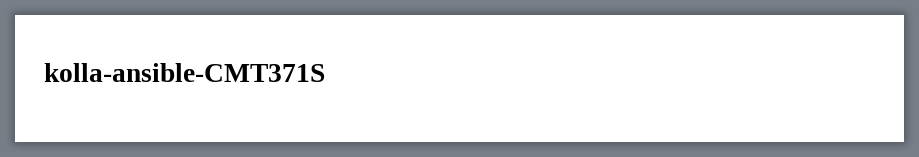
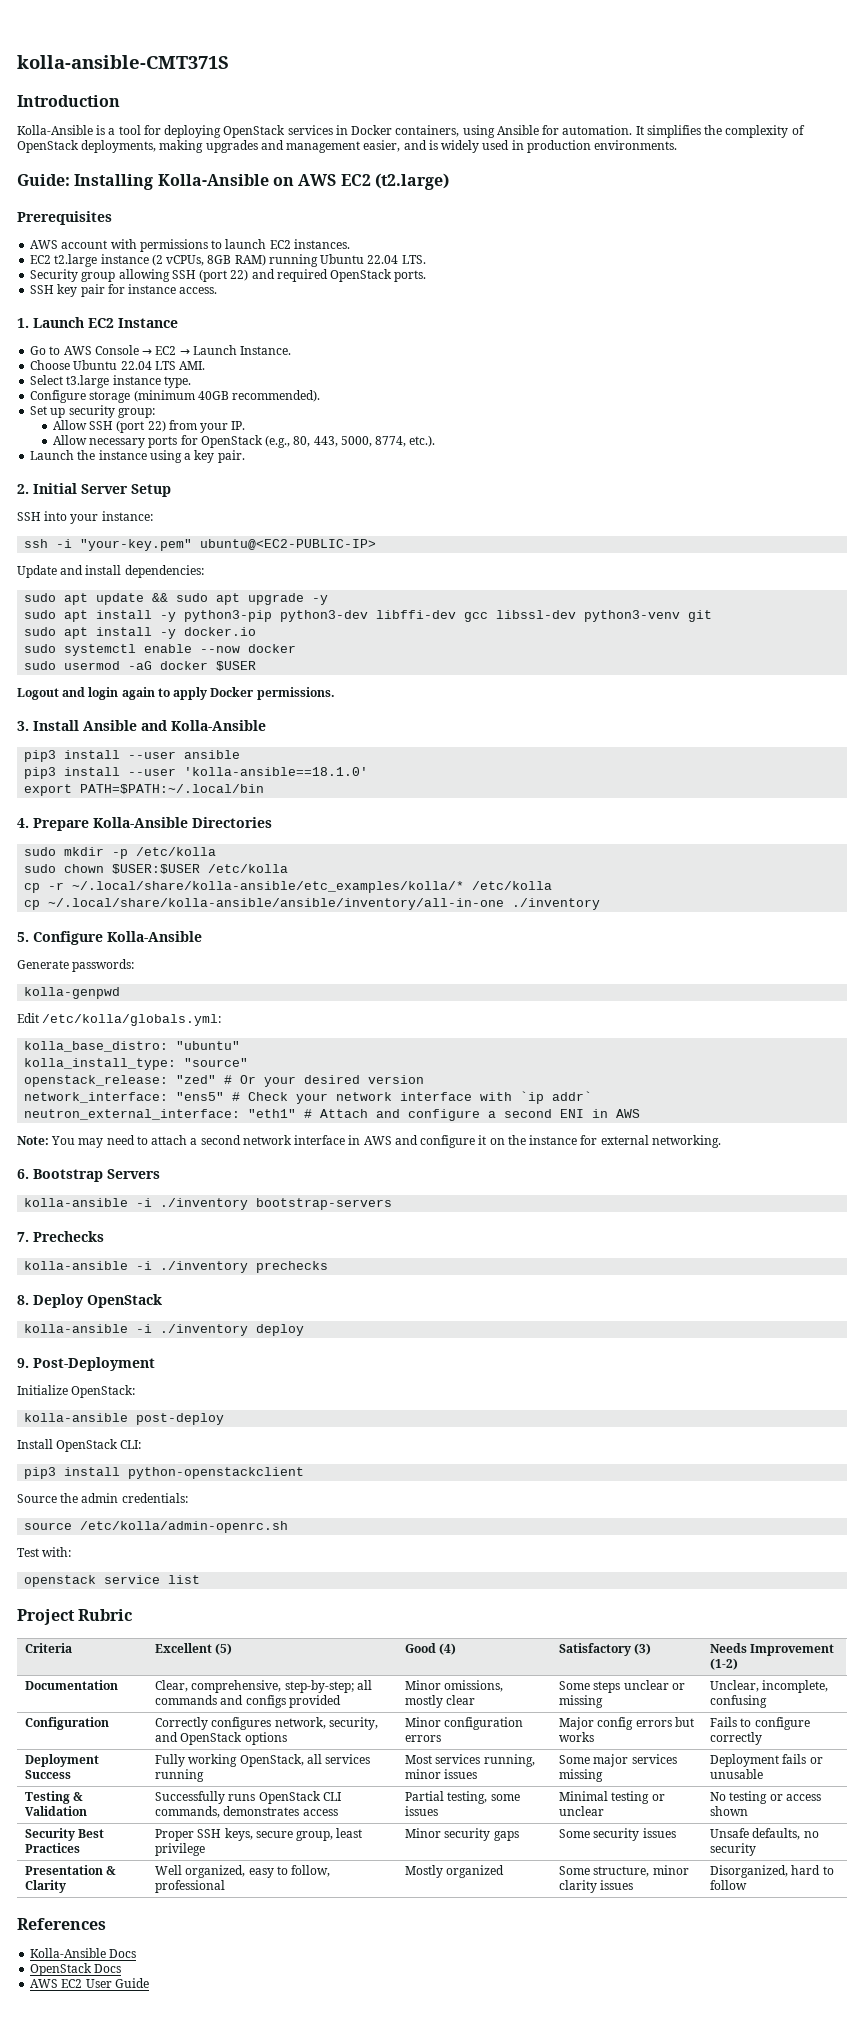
+ Introduction
+ Kolla-Ansible is a tool for deploying OpenStack services in Docker containers, using Ansible for automation. It simplifies the complexity of OpenStack deployments, making upgrades and management easier, and is widely used in production environments.
+ Guide: Installing Kolla-Ansible on AWS EC2 (t2.large)
+ Prerequisites
+ AWS account with permissions to launch EC2 instances.
+ EC2 t2.large instance (2 vCPUs, 8GB RAM) running Ubuntu 22.04 LTS.
+ Security group allowing SSH (port 22) and required OpenStack ports.
+ SSH key pair for instance access.
+ 1. Launch EC2 Instance
+ Go to AWS Console → EC2 → Launch Instance.
+ Choose Ubuntu 22.04 LTS AMI.
+ Select t3.large instance type.
+ Configure storage (minimum 40GB recommended).
+ Set up security group:
+ Allow SSH (port 22) from your IP.
+ Allow necessary ports for OpenStack (e.g., 80, 443, 5000, 8774, etc.).
+ Launch the instance using a key pair.
+ 2. Initial Server Setup
+ SSH into your instance:
+ ssh -i "your-key.pem" ubuntu@<EC2-PUBLIC-IP>
+ Update and install dependencies:
+ sudo apt update && sudo apt upgrade -y
+ sudo apt install -y python3-pip python3-dev libffi-dev gcc libssl-dev python3-venv git
+ sudo apt install -y docker.io
+ sudo systemctl enable --now docker
+ sudo usermod -aG docker $USER
+ Logout and login again to apply Docker permissions.
+ 3. Install Ansible and Kolla-Ansible
+ pip3 install --user ansible
+ pip3 install --user 'kolla-ansible==18.1.0'
+ export PATH=$PATH:~/.local/bin
+ 4. Prepare Kolla-Ansible Directories
+ sudo mkdir -p /etc/kolla
+ sudo chown $USER:$USER /etc/kolla
+ cp -r ~/.local/share/kolla-ansible/etc_examples/kolla/* /etc/kolla
+ cp ~/.local/share/kolla-ansible/ansible/inventory/all-in-one ./inventory
+ 5. Configure Kolla-Ansible
+ Generate passwords:
+ kolla-genpwd
+ Edit /etc/kolla/globals.yml:
+ kolla_base_distro: "ubuntu"
+ kolla_install_type: "source"
+ openstack_release: "zed" # Or your desired version
+ network_interface: "ens5" # Check your network interface with `ip addr`
+ neutron_external_interface: "eth1" # Attach and configure a second ENI in AWS
+ Note: You may need to attach a second network interface in AWS and configure it on the instance for external networking.
+ 6. Bootstrap Servers
+ kolla-ansible -i ./inventory bootstrap-servers
+ 7. Prechecks
+ kolla-ansible -i ./inventory prechecks
+ 8. Deploy OpenStack
+ kolla-ansible -i ./inventory deploy
+ 9. Post-Deployment
+ Initialize OpenStack:
+ kolla-ansible post-deploy
+ Install OpenStack CLI:
+ pip3 install python-openstackclient
+ Source the admin credentials:
+ source /etc/kolla/admin-openrc.sh
+ Test with:
+ openstack service list
+ Project Rubric
+ Criteria | Excellent (5) | Good (4) | Satisfactory (3) | Needs Improvement (1-2)
+ Documentation | Clear, comprehensive, step-by-step; all commands and configs provided | Minor omissions, mostly clear | Some steps unclear or missing | Unclear, incomplete, confusing
+ Configuration | Correctly configures network, security, and OpenStack options | Minor configuration errors | Major config errors but works | Fails to configure correctly
+ Deployment Success | Fully working OpenStack, all services running | Most services running, minor issues | Some major services missing | Deployment fails or unusable
+ Testing & Validation | Successfully runs OpenStack CLI commands, demonstrates access | Partial testing, some issues | Minimal testing or unclear | No testing or access shown
+ Security Best Practices | Proper SSH keys, secure group, least privilege | Minor security gaps | Some security issues | Unsafe defaults, no security
+ Presentation & Clarity | Well organized, easy to follow, professional | Mostly organized | Some structure, minor clarity issues | Disorganized, hard to follow
+ References
+ Kolla-Ansible Docs
+ OpenStack Docs
+ AWS EC2 User Guide

